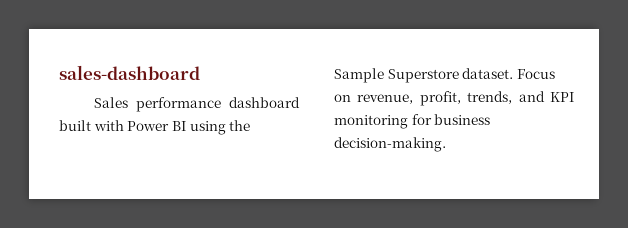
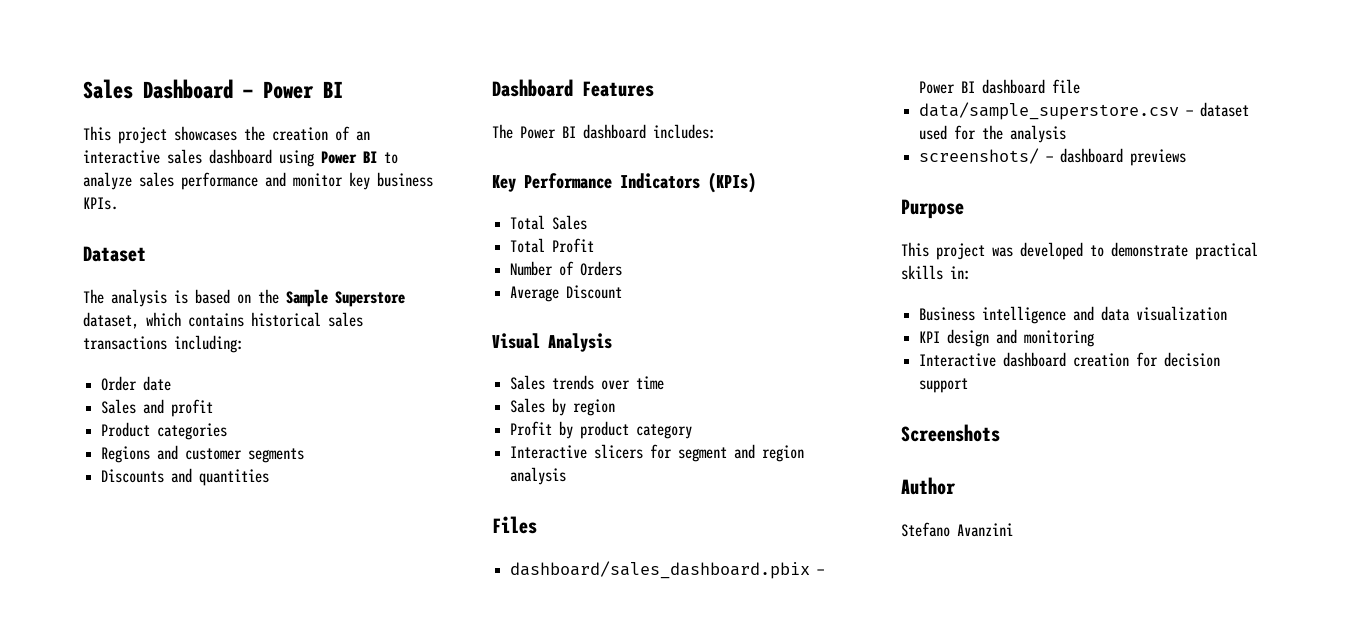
- sales-dashboard
- Sales performance dashboard built with Power BI using the Sample Superstore dataset. Focus on revenue, profit, trends, and KPI monitoring for business decision-making.
+ Sales Dashboard — Power BI
+ This project showcases the creation of an interactive sales dashboard using Power BI to analyze sales performance and monitor key business KPIs.
+ Dataset
+ The analysis is based on the Sample Superstore dataset, which contains historical sales transactions including:
+ Order date
+ Sales and profit
+ Product categories
+ Regions and customer segments
+ Discounts and quantities
+ Dashboard Features
+ The Power BI dashboard includes:
+ Key Performance Indicators (KPIs)
+ Total Sales
+ Total Profit
+ Number of Orders
+ Average Discount
+ Visual Analysis
+ Sales trends over time
+ Sales by region
+ Profit by product category
+ Interactive slicers for segment and region analysis
+ Files
+ dashboard/sales_dashboard.pbix — Power BI dashboard file
+ data/sample_superstore.csv — dataset used for the analysis
+ screenshots/ — dashboard previews
+ Purpose
+ This project was developed to demonstrate practical skills in:
+ Business intelligence and data visualization
+ KPI design and monitoring
+ Interactive dashboard creation for decision support
+ Screenshots
+ Author
+ Stefano Avanzini

